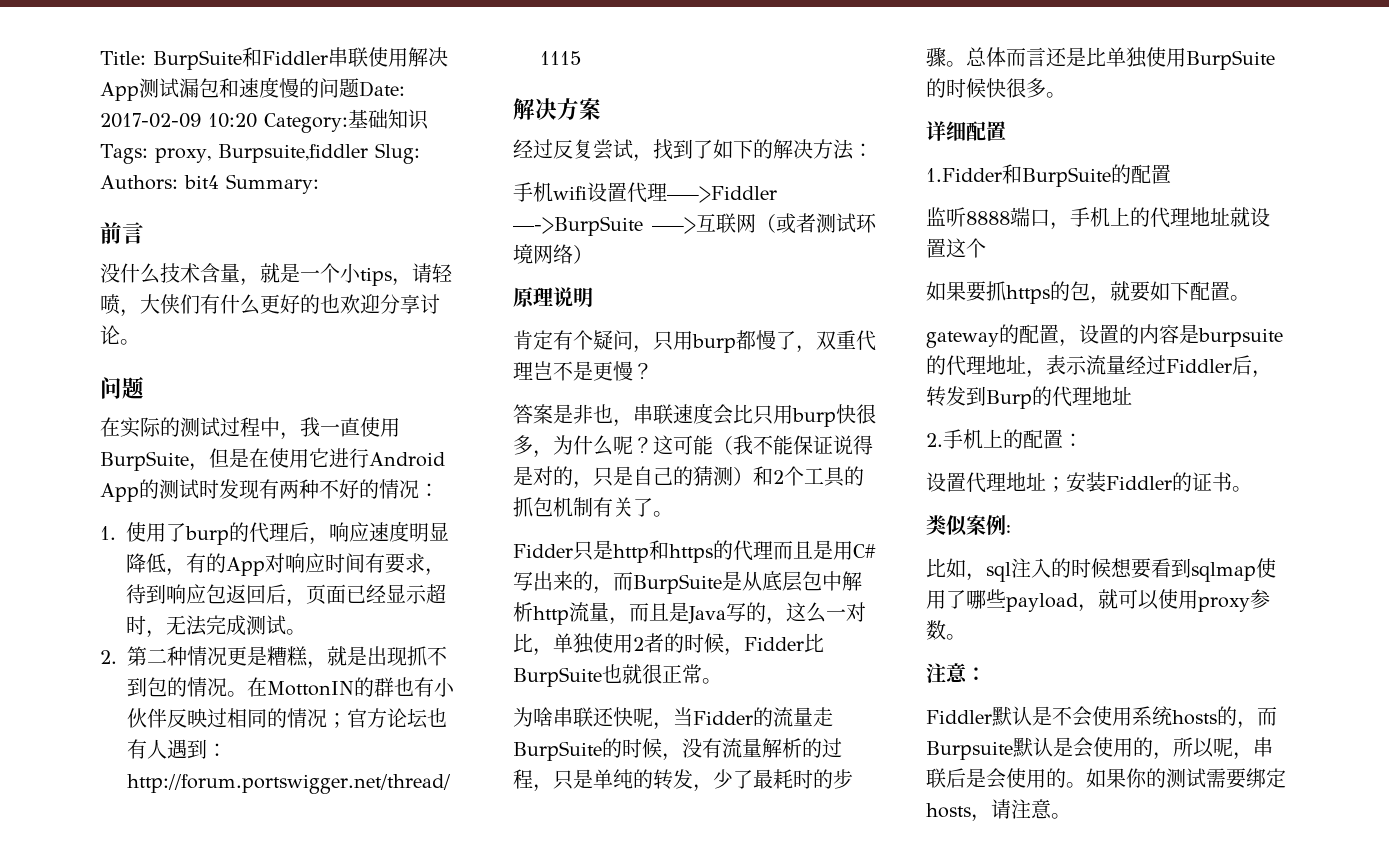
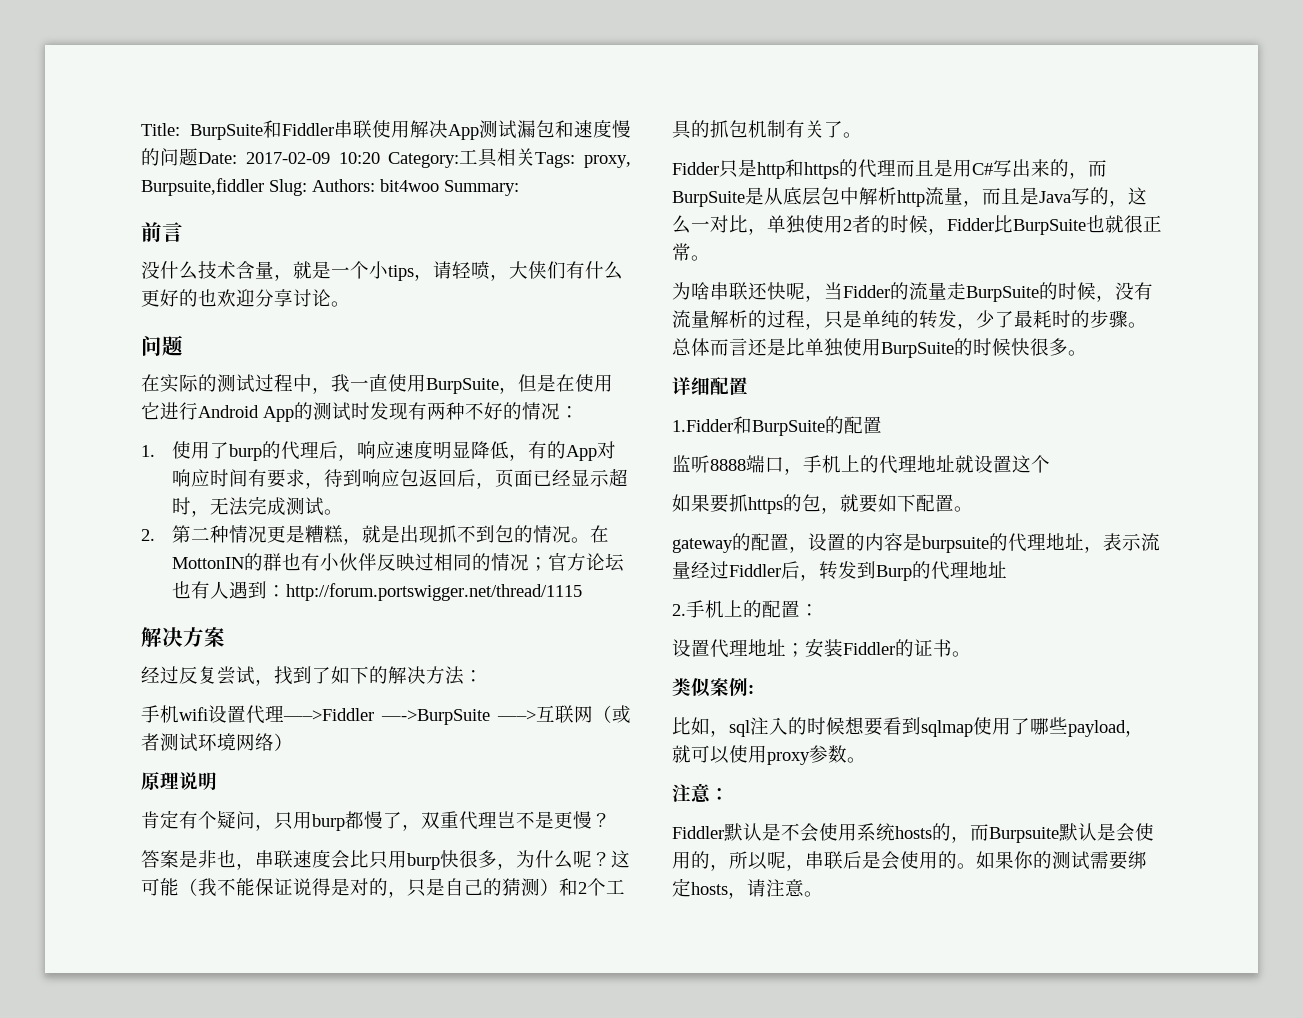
- Title: BurpSuite和Fiddler串联使用解决App测试漏包和速度慢的问题Date: 2017-02-09 10:20 Category:基础知识Tags: proxy, Burpsuite,fiddler Slug: Authors: bit4 Summary:
+ Title: BurpSuite和Fiddler串联使用解决App测试漏包和速度慢的问题Date: 2017-02-09 10:20 Category:工具相关Tags: proxy, Burpsuite,fiddler Slug: Authors: bit4woo Summary:

